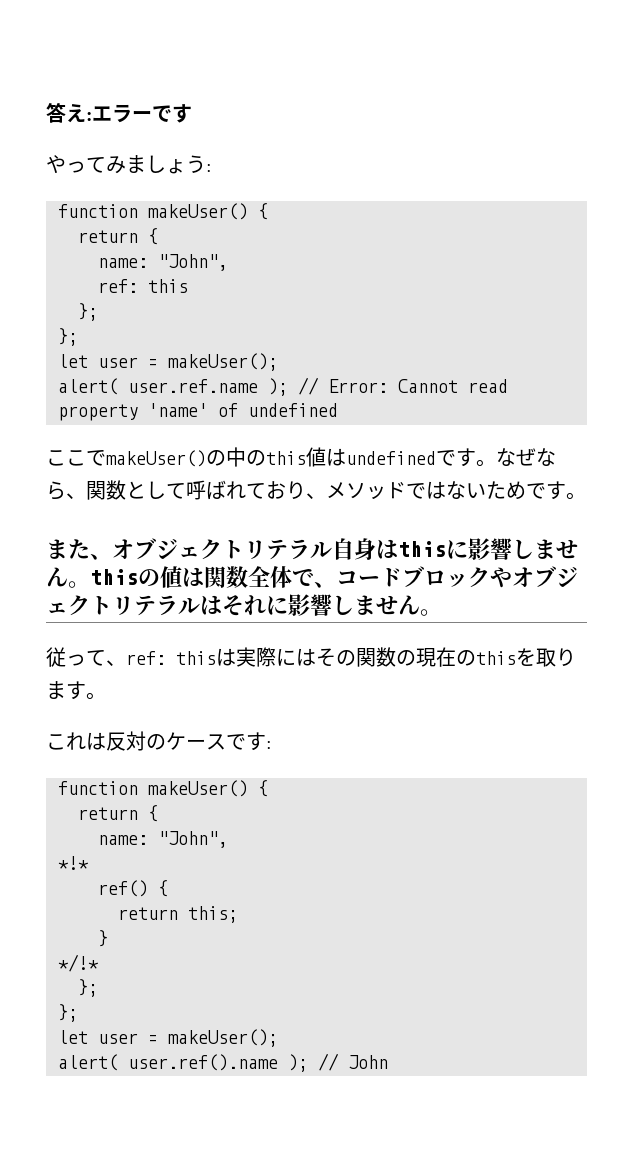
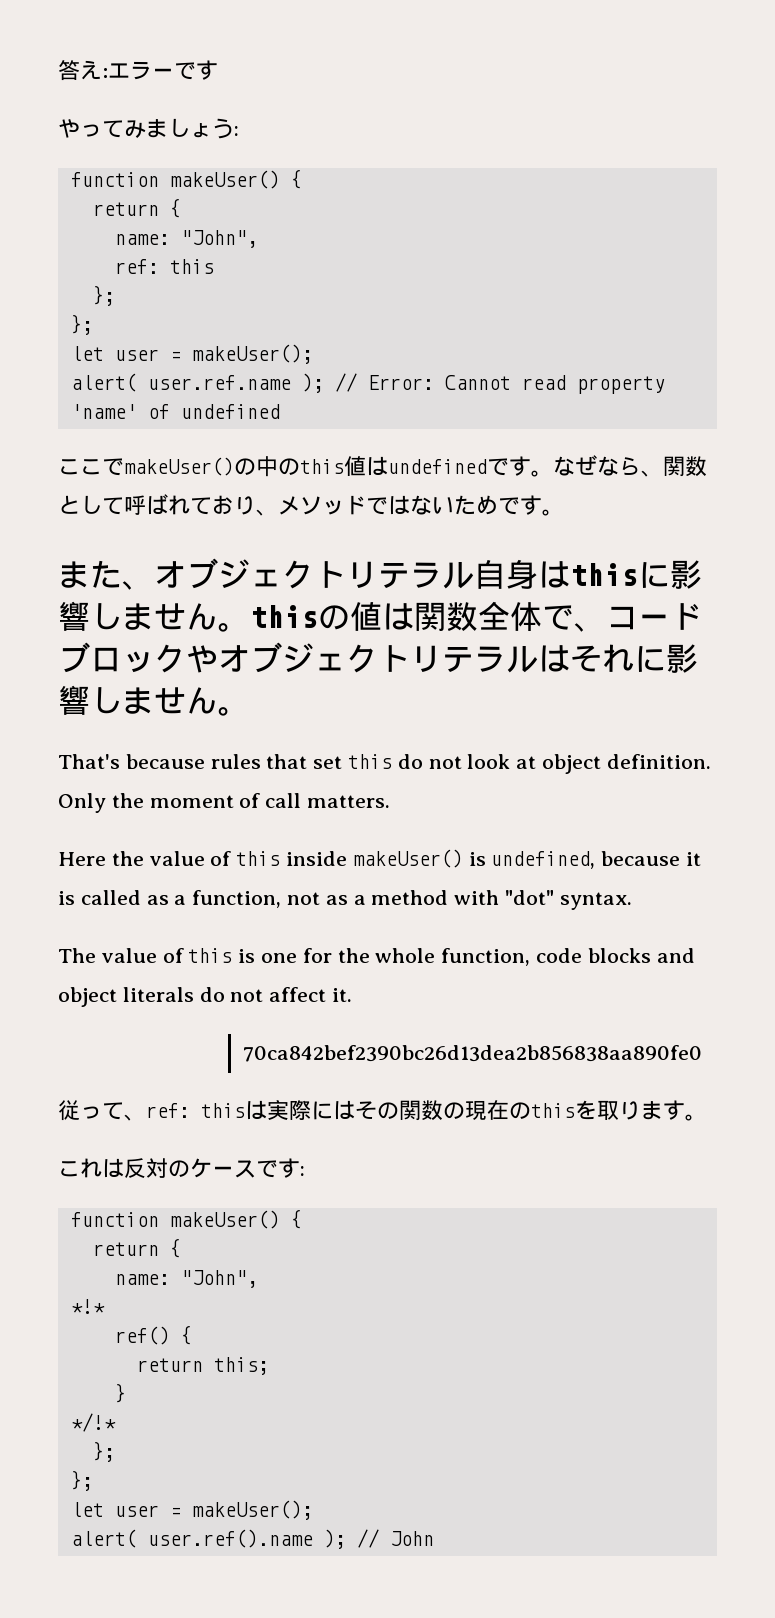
+ That's because rules that set this do not look at object definition. Only the moment of call matters.
+ Here the value of this inside makeUser() is undefined, because it is called as a function, not as a method with "dot" syntax.
+ The value of this is one for the whole function, code blocks and object literals do not affect it.
+ 70ca842bef2390bc26d13dea2b856838aa890fe0

